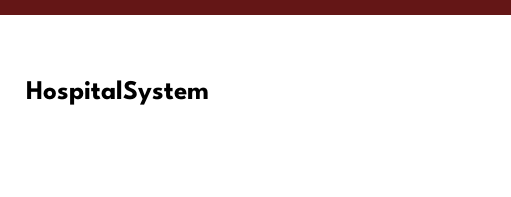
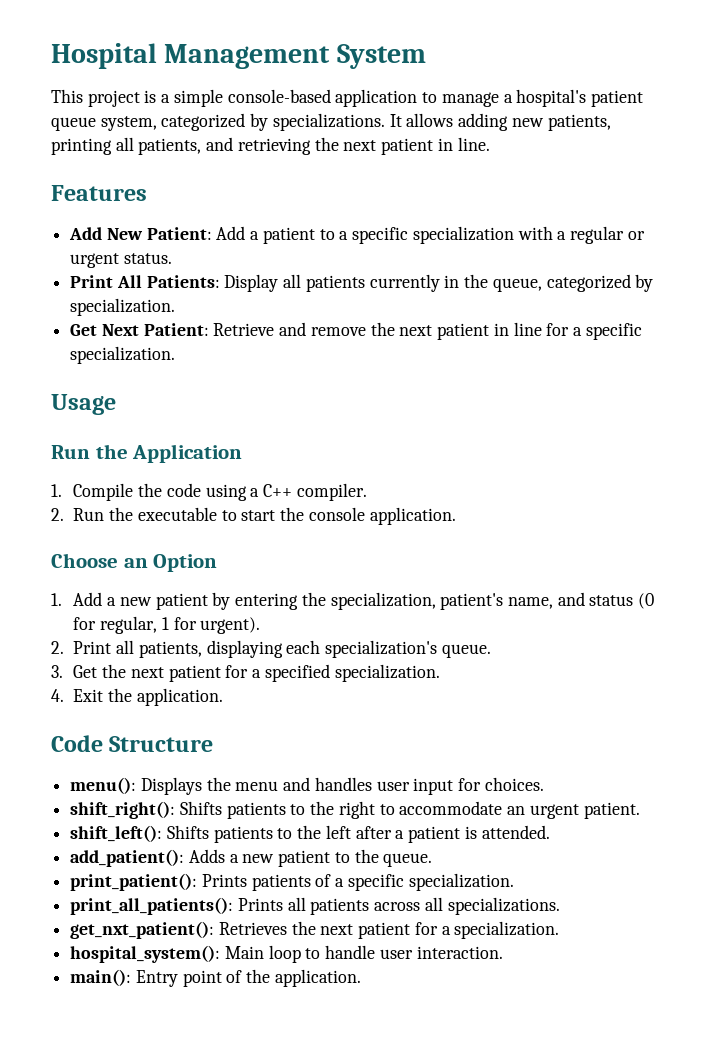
- HospitalSystem
+ Hospital Management System
+ This project is a simple console-based application to manage a hospital's patient queue system, categorized by specializations. It allows adding new patients, printing all patients, and retrieving the next patient in line.
+ Features
+ Add New Patient: Add a patient to a specific specialization with a regular or urgent status.
+ Print All Patients: Display all patients currently in the queue, categorized by specialization.
+ Get Next Patient: Retrieve and remove the next patient in line for a specific specialization.
+ Usage
+ Run the Application
+ 1. Compile the code using a C++ compiler.
+ 2. Run the executable to start the console application.
+ Choose an Option
+ 1. Add a new patient by entering the specialization, patient's name, and status (0 for regular, 1 for urgent).
+ 2. Print all patients, displaying each specialization's queue.
+ 3. Get the next patient for a specified specialization.
+ 4. Exit the application.
+ Code Structure
+ menu(): Displays the menu and handles user input for choices.
+ shift_right(): Shifts patients to the right to accommodate an urgent patient.
+ shift_left(): Shifts patients to the left after a patient is attended.
+ add_patient(): Adds a new patient to the queue.
+ print_patient(): Prints patients of a specific specialization.
+ print_all_patients(): Prints all patients across all specializations.
+ get_nxt_patient(): Retrieves the next patient for a specialization.
+ hospital_system(): Main loop to handle user interaction.
+ main(): Entry point of the application.

